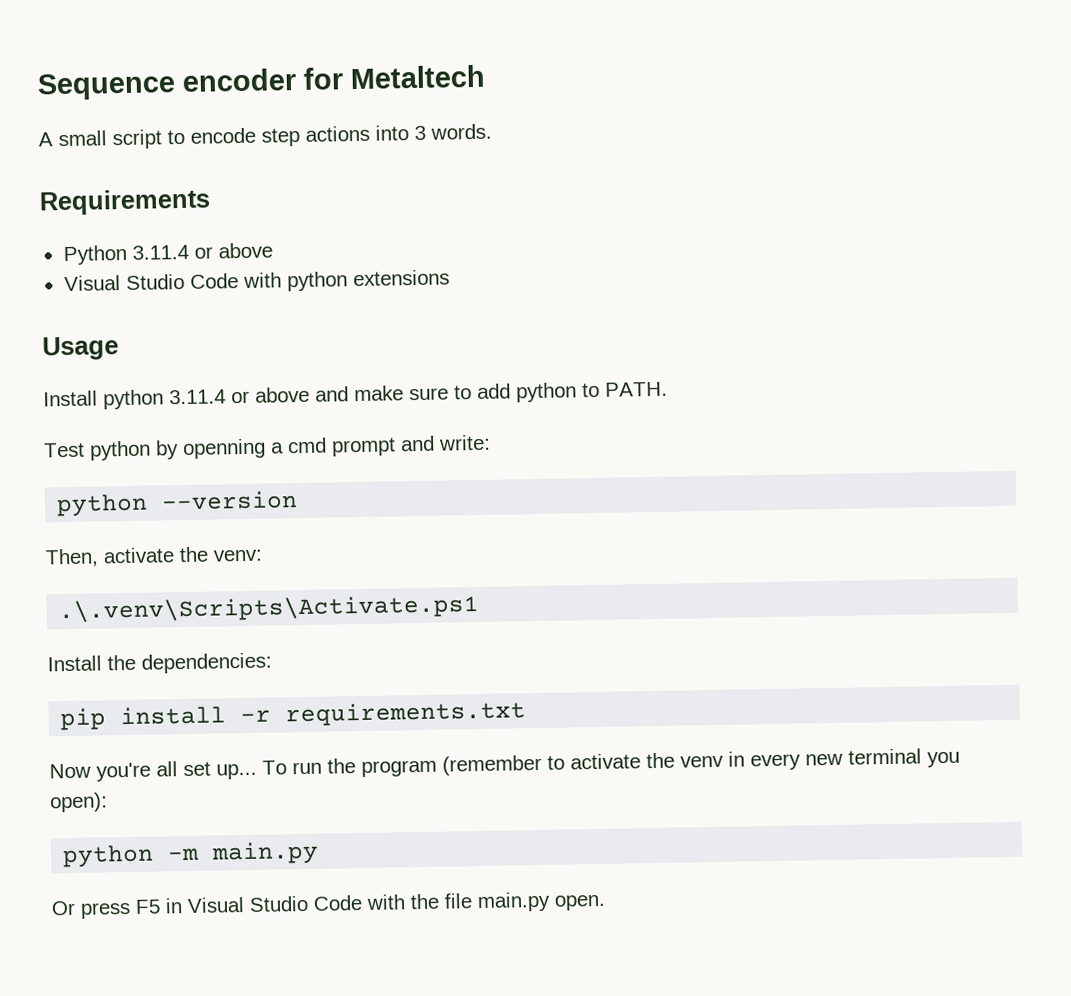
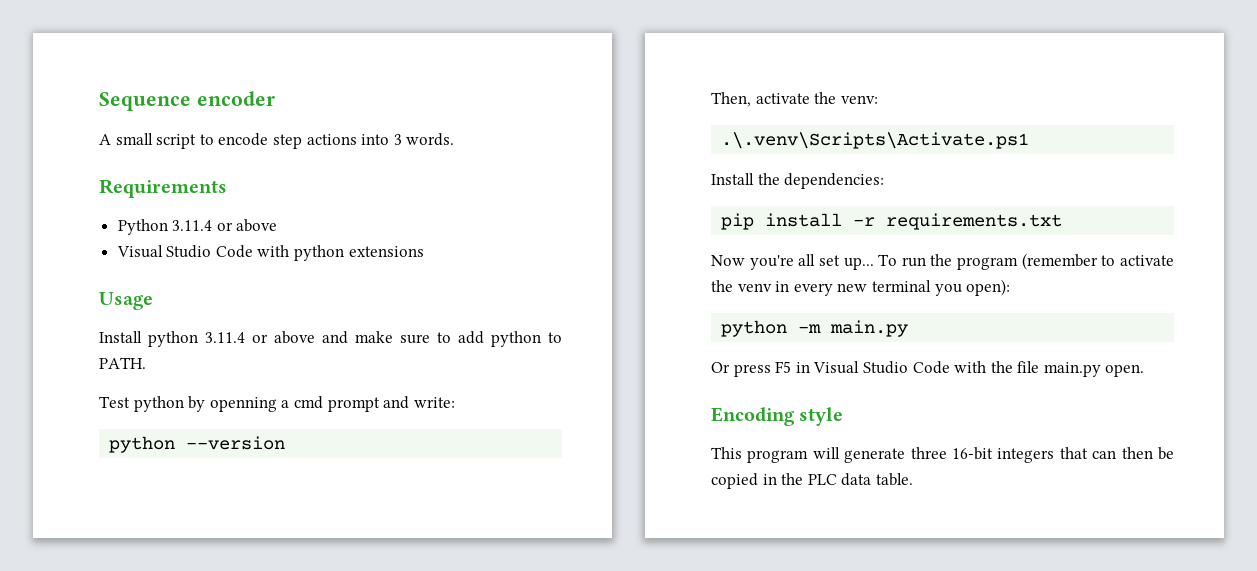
- Sequence encoder for Metaltech
+ Sequence encoder
+ Encoding style
+ This program will generate three 16-bit integers that can then be copied in the PLC data table.

